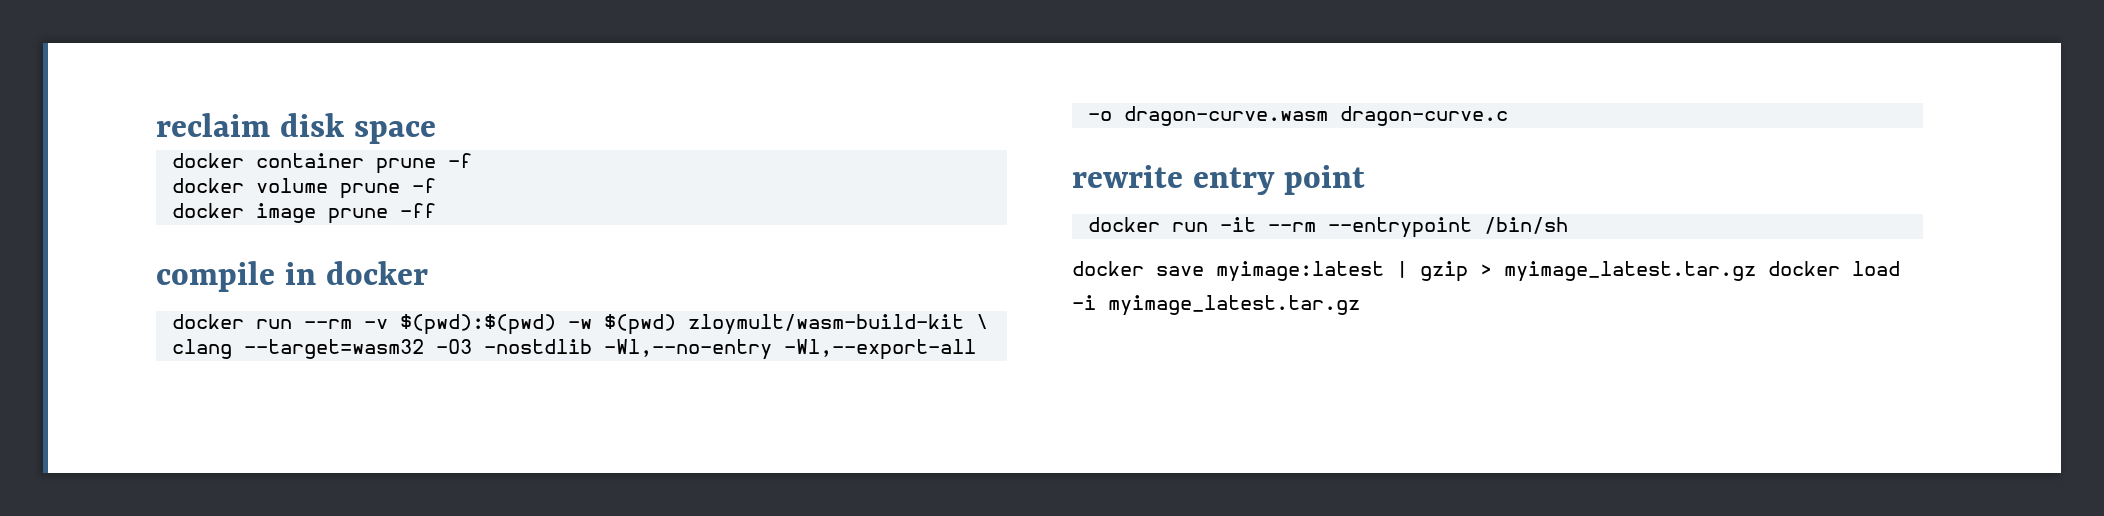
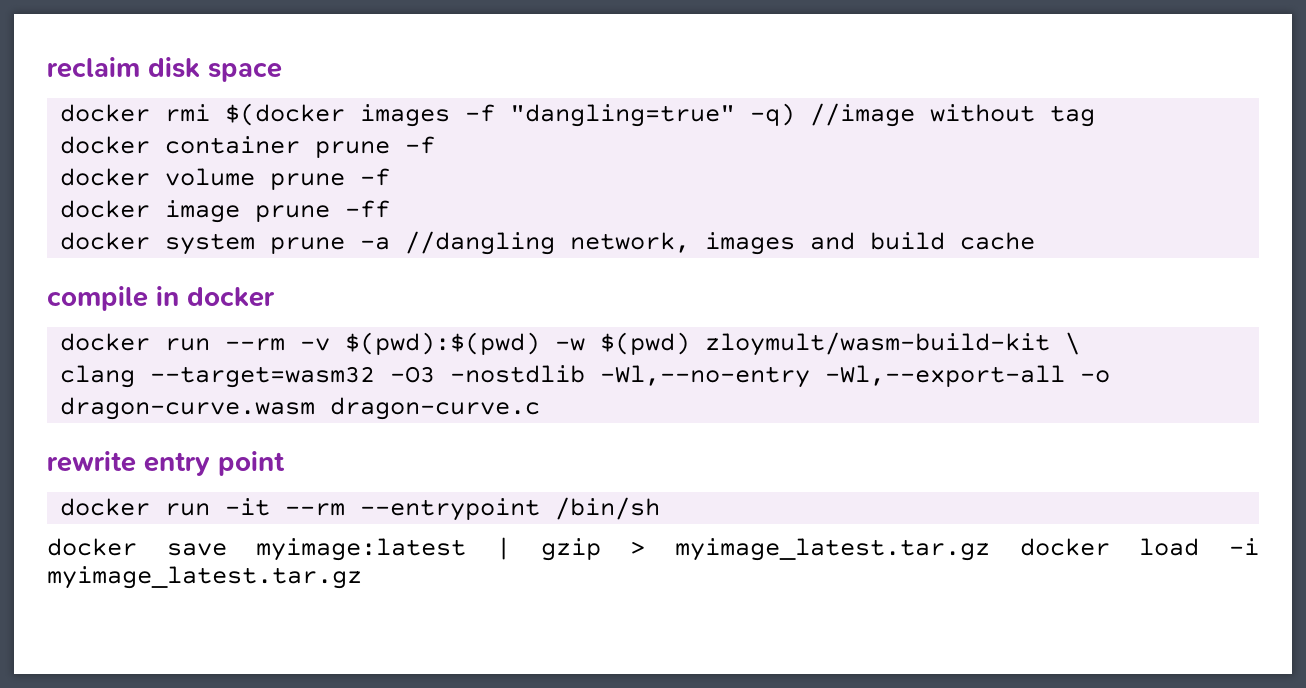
+ docker rmi $(docker images -f "dangling=true" -q) //image without tag
+ docker system prune -a //dangling network, images and build cache

